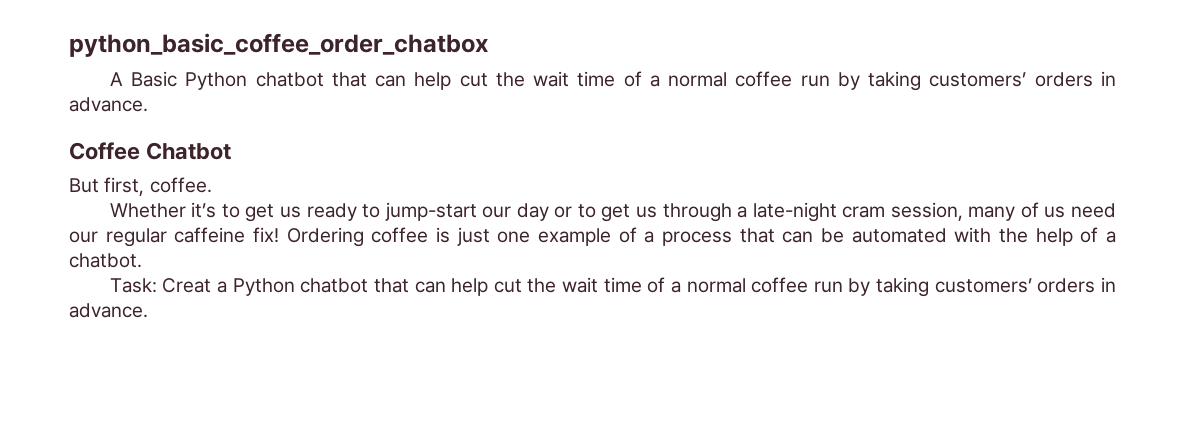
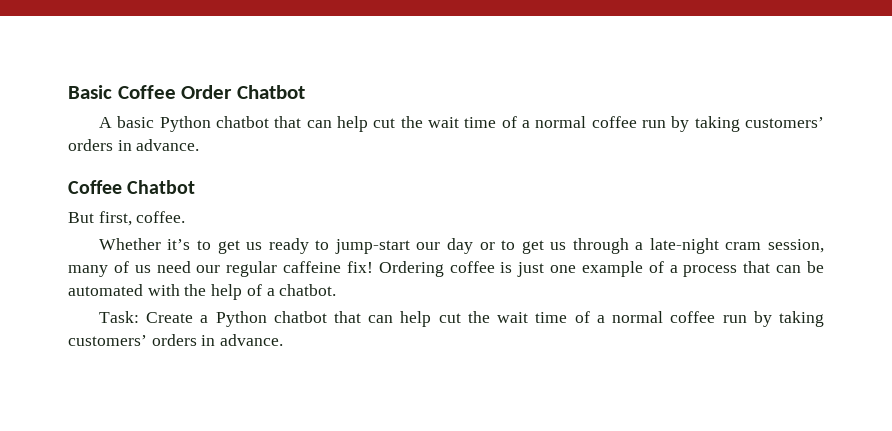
- python_basic_coffee_order_chatbox
+ Basic Coffee Order Chatbot
- A Basic Python chatbot that can help cut the wait time of a normal coffee run by taking customers’ orders in advance.
+ A basic Python chatbot that can help cut the wait time of a normal coffee run by taking customers’ orders in advance.
- Task: Creat a Python chatbot that can help cut the wait time of a normal coffee run by taking customers’ orders in advance.
+ Task: Create a Python chatbot that can help cut the wait time of a normal coffee run by taking customers’ orders in advance.

